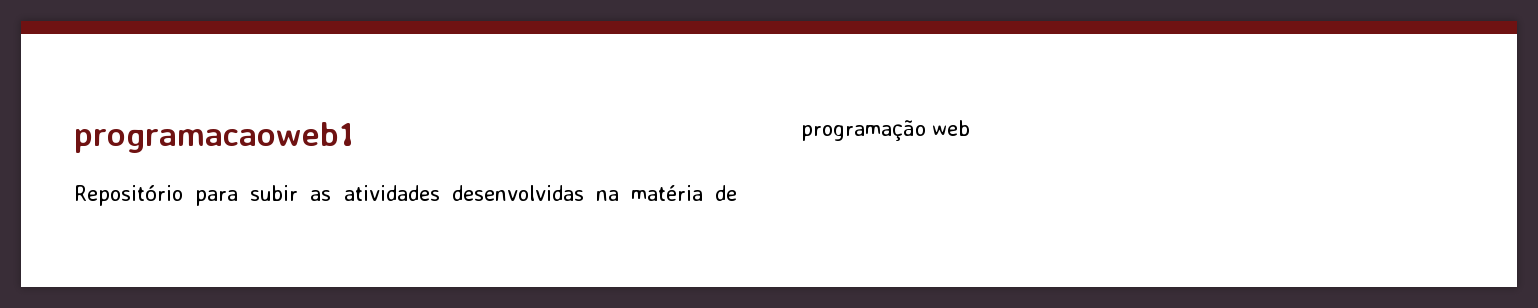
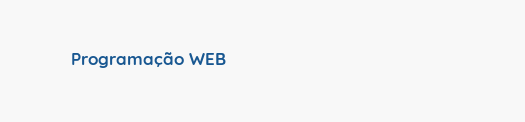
- programacaoweb1
- Repositório para subir as atividades desenvolvidas na matéria de programação web
+ Programação WEB

